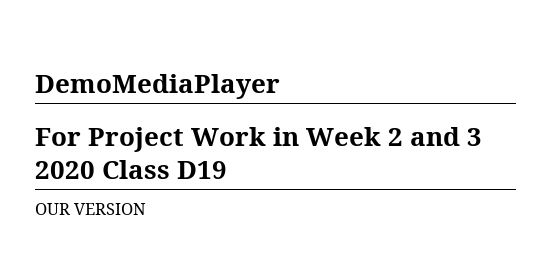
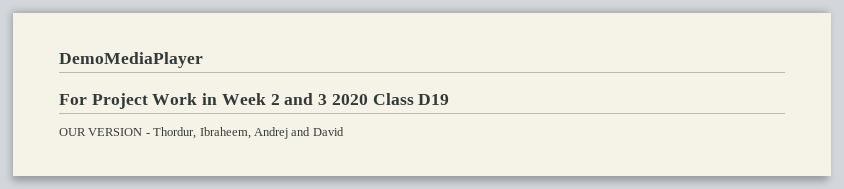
- OUR VERSION
+ OUR VERSION - Thordur, Ibraheem, Andrej and David

